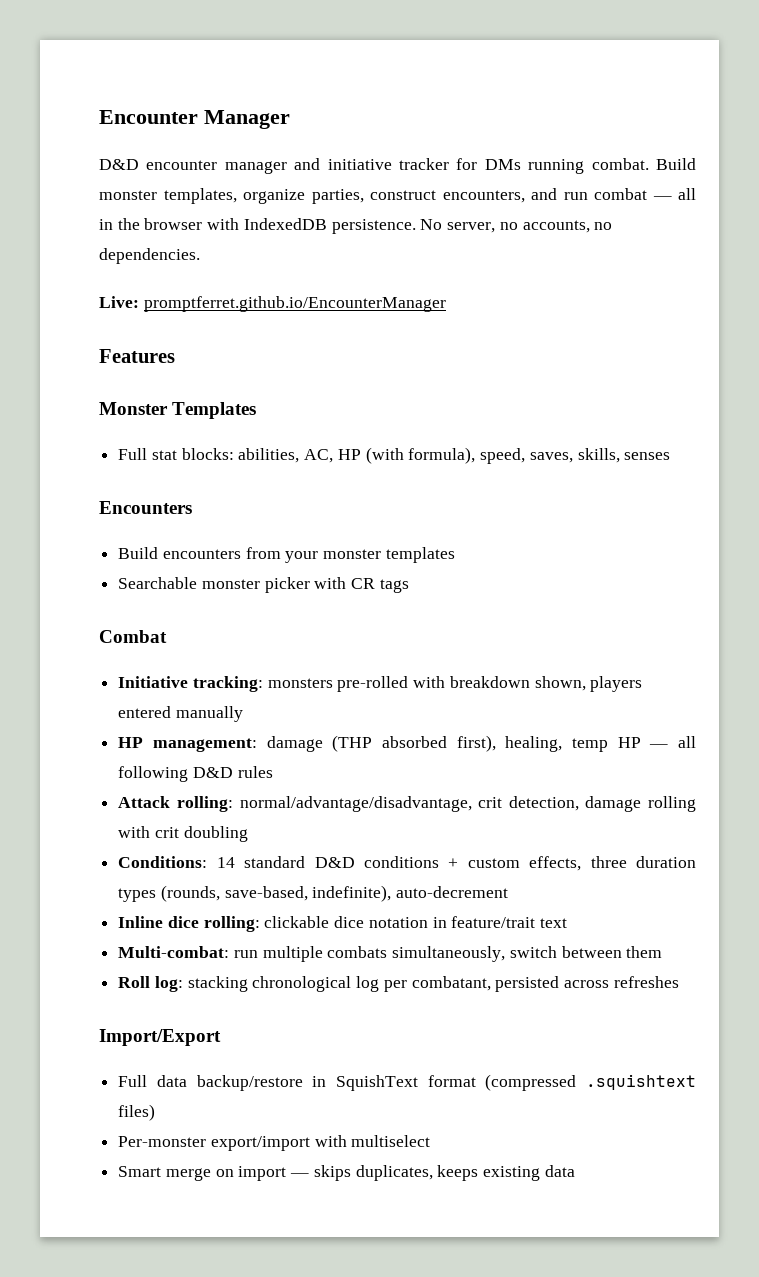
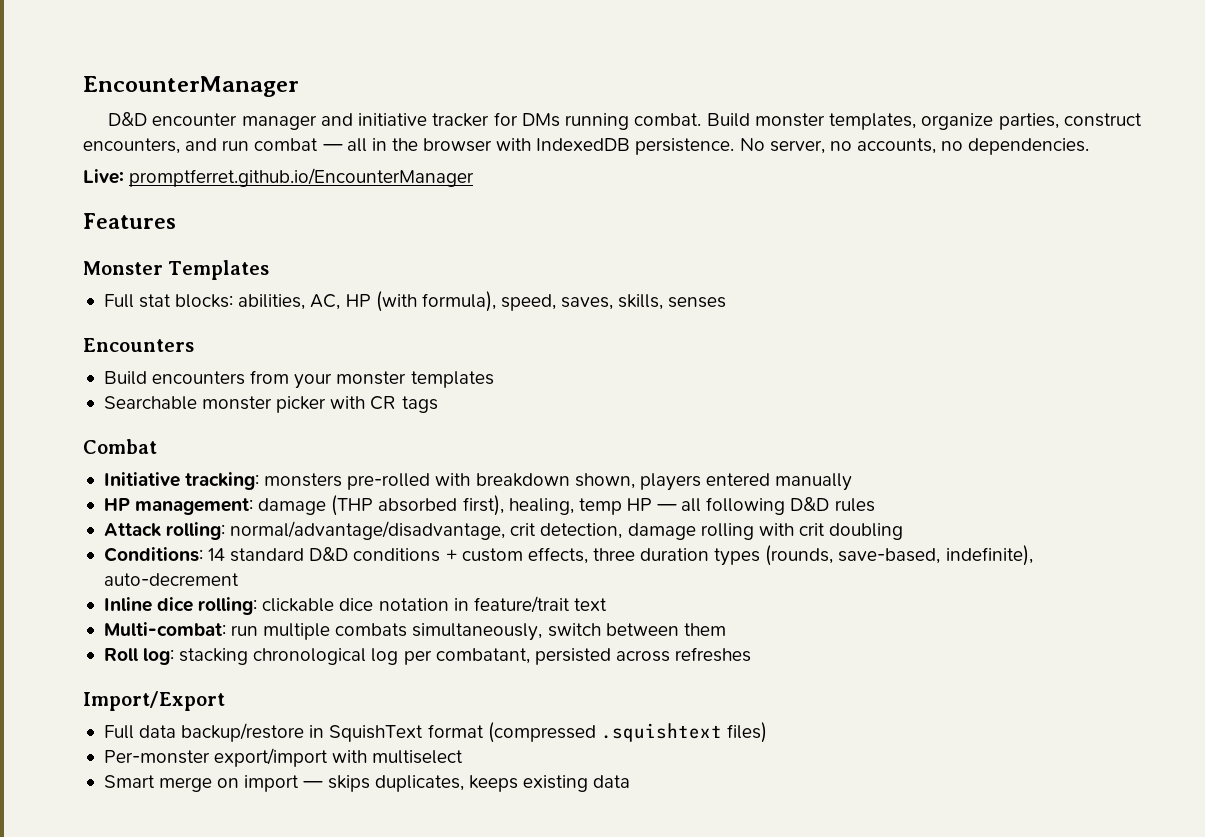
- Encounter Manager
+ EncounterManager

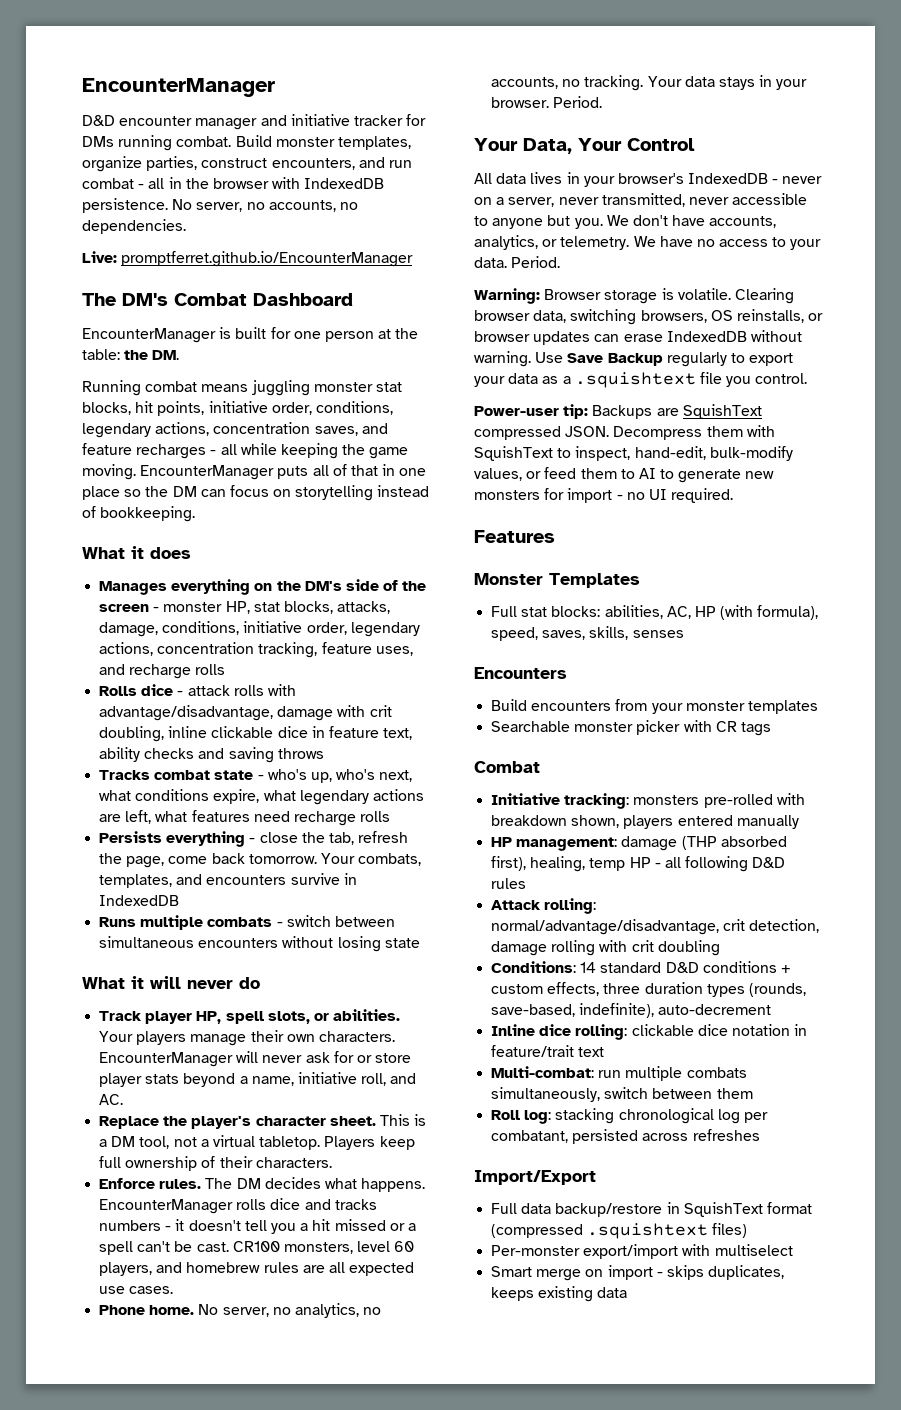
- Build monster templates, organize parties, construct encounters, and run combat — all in the browser with IndexedDB persistence.
+ Build monster templates, organize parties, construct encounters, and run combat - all in the browser with IndexedDB persistence.
+ The DM's Combat Dashboard
+ EncounterManager is built for one person at the table: the DM.
+ Running combat means juggling monster stat blocks, hit points, initiative order, conditions, legendary actions, concentration saves, and feature recharges - all while keeping the game moving. EncounterManager puts all of that in one place so the DM can focus on storytelling instead of bookkeeping.
+ What it does
+ Manages everything on the DM's side of the screen - monster HP, stat blocks, attacks, damage, conditions, initiative order, legendary actions, concentration tracking, feature uses, and recharge rolls
+ Rolls dice - attack rolls with advantage/disadvantage, damage with crit doubling, inline clickable dice in feature text, ability checks and saving throws
+ Tracks combat state - who's up, who's next, what conditions expire, what legendary actions are left, what features need recharge rolls
+ Persists everything - close the tab, refresh the page, come back tomorrow. Your combats, templates, and encounters survive in IndexedDB
+ Runs multiple combats - switch between simultaneous encounters without losing state
+ What it will never do
+ Track player HP, spell slots, or abilities. Your players manage their own characters. EncounterManager will never ask for or store player stats beyond a name, initiative roll, and AC.
+ Replace the player's character sheet. This is a DM tool, not a virtual tabletop. Players keep full ownership of their characters.
+ Enforce rules. The DM decides what happens. EncounterManager rolls dice and tracks numbers - it doesn't tell you a hit missed or a spell can't be cast. CR100 monsters, level 60 players, and homebrew rules are all expected use cases.
+ Phone home. No server, no analytics, no accounts, no tracking. Your data stays in your browser. Period.
+ Your Data, Your Control
+ All data lives in your browser's IndexedDB - never on a server, never transmitted, never accessible to anyone but you. We don't have accounts, analytics, or telemetry. We have no access to your data. Period.
+ Warning: Browser storage is volatile. Clearing browser data, switching browsers, OS reinstalls, or browser updates can erase IndexedDB without warning. Use Save Backup regularly to export your data as a .squishtext file you control.
+ Power-user tip: Backups are SquishText compressed JSON. Decompress them with SquishText to inspect, hand-edit, bulk-modify values, or feed them to AI to generate new monsters for import - no UI required.
- HP management: damage (THP absorbed first), healing, temp HP — all following D&D rules
+ HP management: damage (THP absorbed first), healing, temp HP - all following D&D rules
- Smart merge on import — skips duplicates, keeps existing data
+ Smart merge on import - skips duplicates, keeps existing data

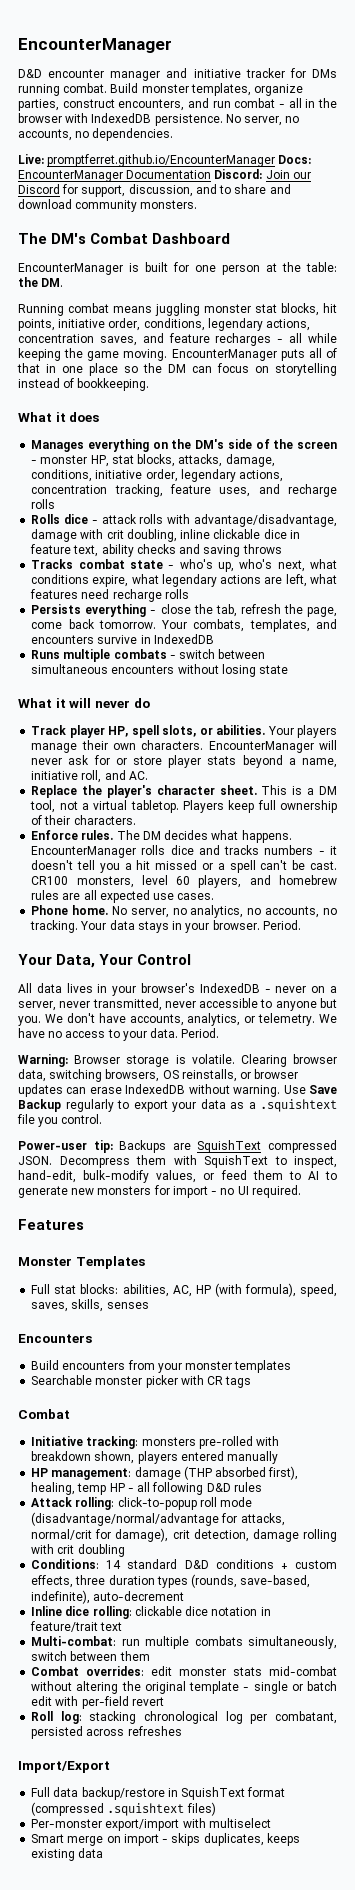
- Live: promptferret.github.io/EncounterManager
+ Live: promptferret.github.io/EncounterManager Docs: EncounterManager Documentation Discord: Join our Discord for support, discussion, and to share and download community monsters.
- Attack rolling: normal/advantage/disadvantage, crit detection, damage rolling with crit doubling
+ Attack rolling: click-to-popup roll mode (disadvantage/normal/advantage for attacks, normal/crit for damage), crit detection, damage rolling with crit doubling
+ Combat overrides: edit monster stats mid-combat without altering the original template - single or batch edit with per-field revert

